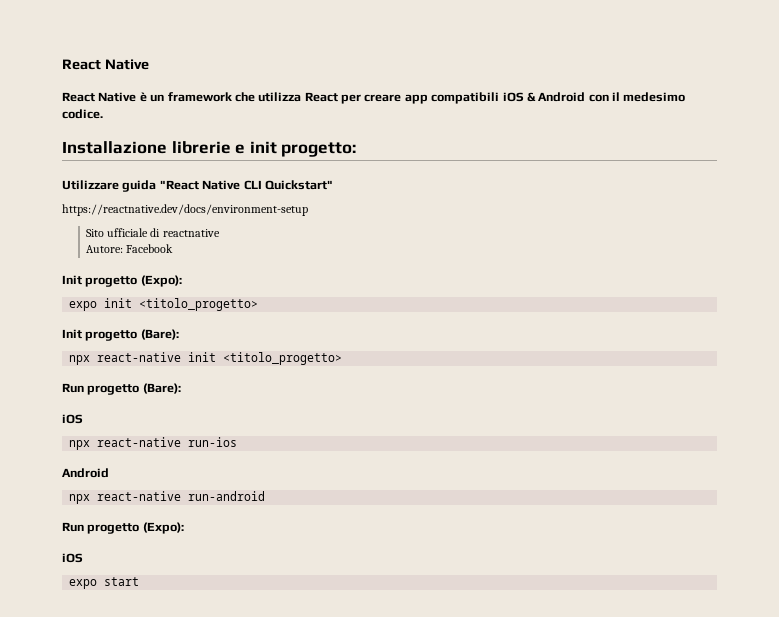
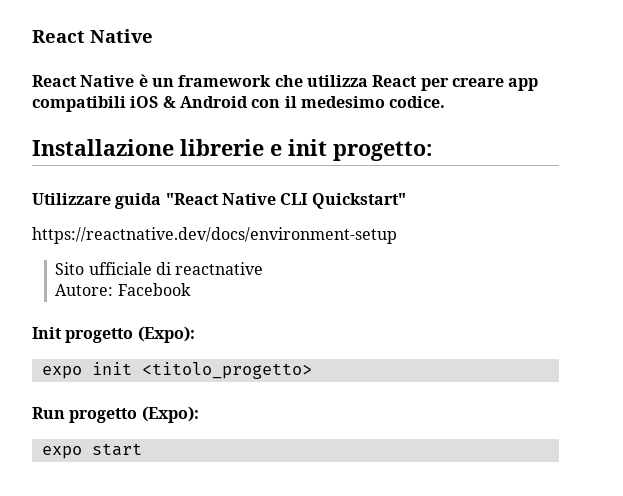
- Init progetto (Bare):
- npx react-native init <titolo_progetto>
- Run progetto (Bare):
- iOS
- npx react-native run-ios
- Android
- npx react-native run-android
  Run progetto (Expo):
- iOS

